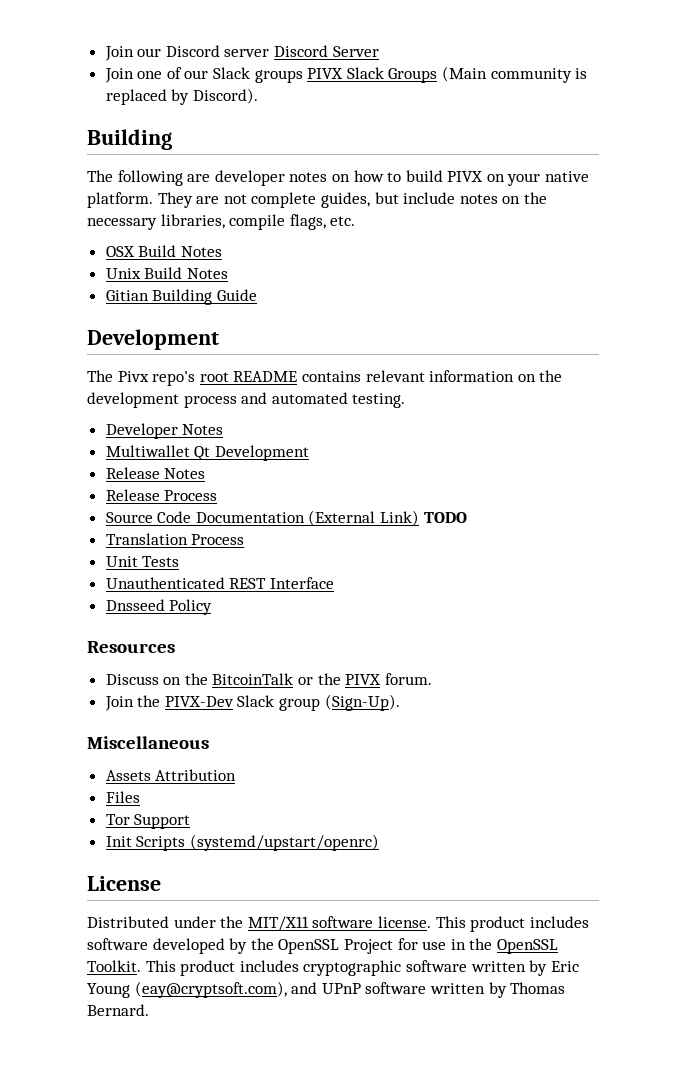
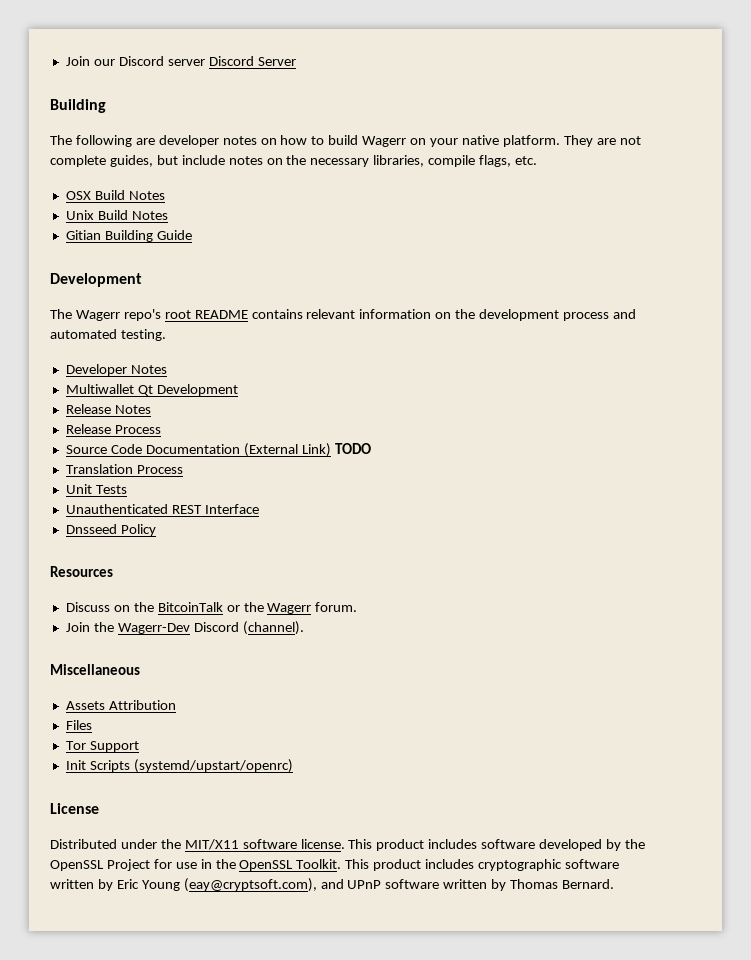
- Join one of our Slack groups PIVX Slack Groups (Main community is replaced by Discord).
- The following are developer notes on how to build PIVX on your native platform.
+ The following are developer notes on how to build Wagerr on your native platform.
- The Pivx repo's root README contains relevant information on the development process and automated testing.
+ The Wagerr repo's root README contains relevant information on the development process and automated testing.
- Discuss on the BitcoinTalk or the PIVX forum.
+ Discuss on the BitcoinTalk or the Wagerr forum.
- Join the PIVX-Dev Slack group (Sign-Up).
+ Join the Wagerr-Dev Discord (channel).

